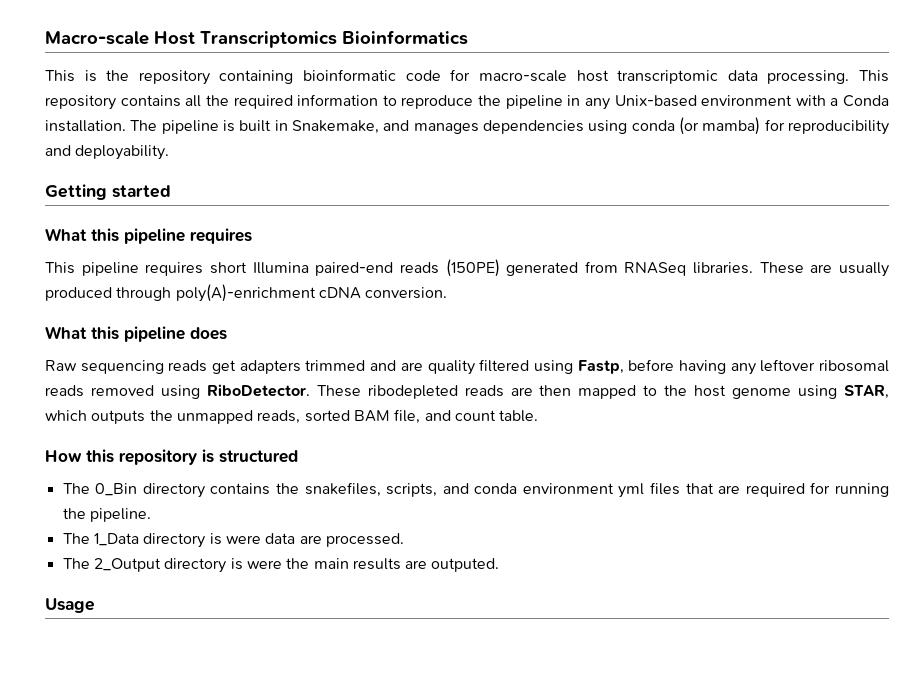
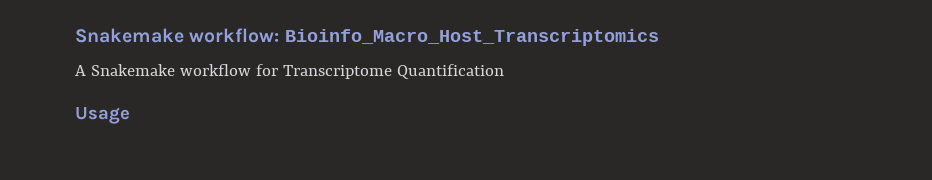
- Macro-scale Host Transcriptomics Bioinformatics
- This is the repository containing bioinformatic code for macro-scale host transcriptomic data processing. This repository contains all the required information to reproduce the pipeline in any Unix-based environment with a Conda installation. The pipeline is built in Snakemake, and manages dependencies using conda (or mamba) for reproducibility and deployability.
- Getting started
- What this pipeline requires
- This pipeline requires short Illumina paired-end reads (150PE) generated from RNASeq libraries. These are usually produced through poly(A)-enrichment cDNA conversion.
- What this pipeline does
- Raw sequencing reads get adapters trimmed and are quality filtered using Fastp, before having any leftover ribosomal reads removed using RiboDetector. These ribodepleted reads are then mapped to the host genome using STAR, which outputs the unmapped reads, sorted BAM file, and count table.
- How this repository is structured
- The 0_Bin directory contains the snakefiles, scripts, and conda environment yml files that are required for running the pipeline.
- The 1_Data directory is were data are processed.
- The 2_Output directory is were the main results are outputed.
+ Snakemake workflow: Bioinfo_Macro_Host_Transcriptomics
+ A Snakemake workflow for Transcriptome Quantification

